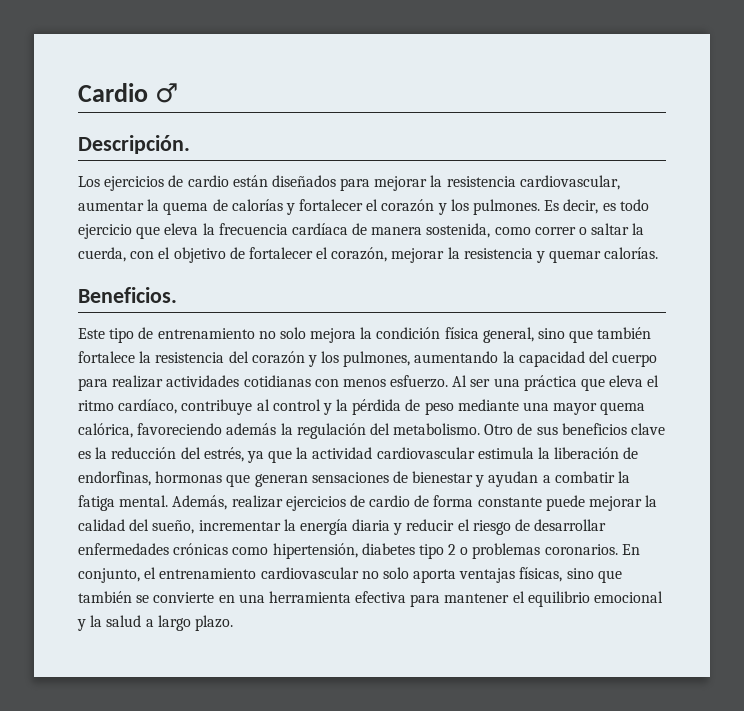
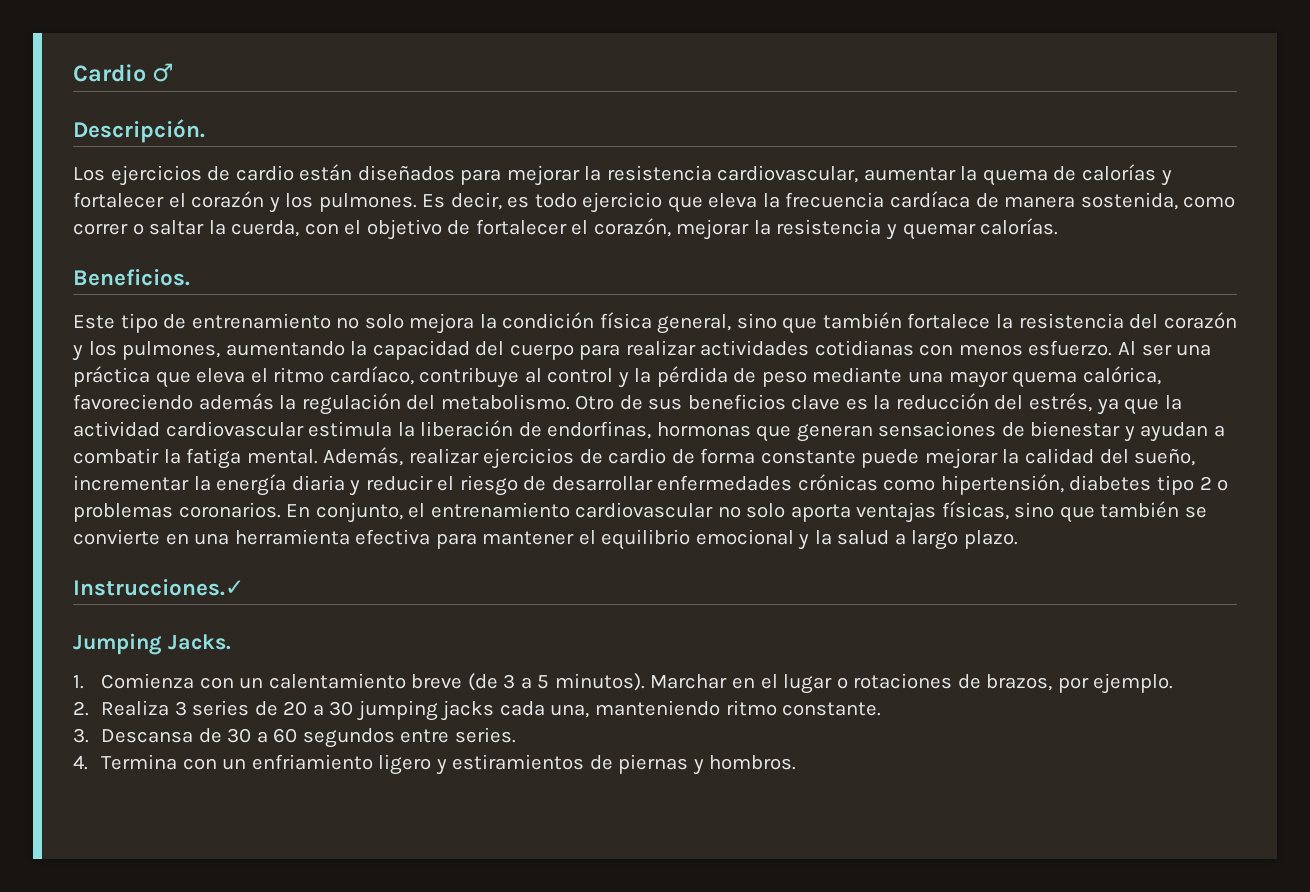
+ Instrucciones.✓
+ Jumping Jacks.
+ 1. Comienza con un calentamiento breve (de 3 a 5 minutos). Marchar en el lugar o rotaciones de brazos, por ejemplo.
+ 2. Realiza 3 series de 20 a 30 jumping jacks cada una, manteniendo ritmo constante.
+ 3. Descansa de 30 a 60 segundos entre series.
+ 4. Termina con un enfriamiento ligero y estiramientos de piernas y hombros.

